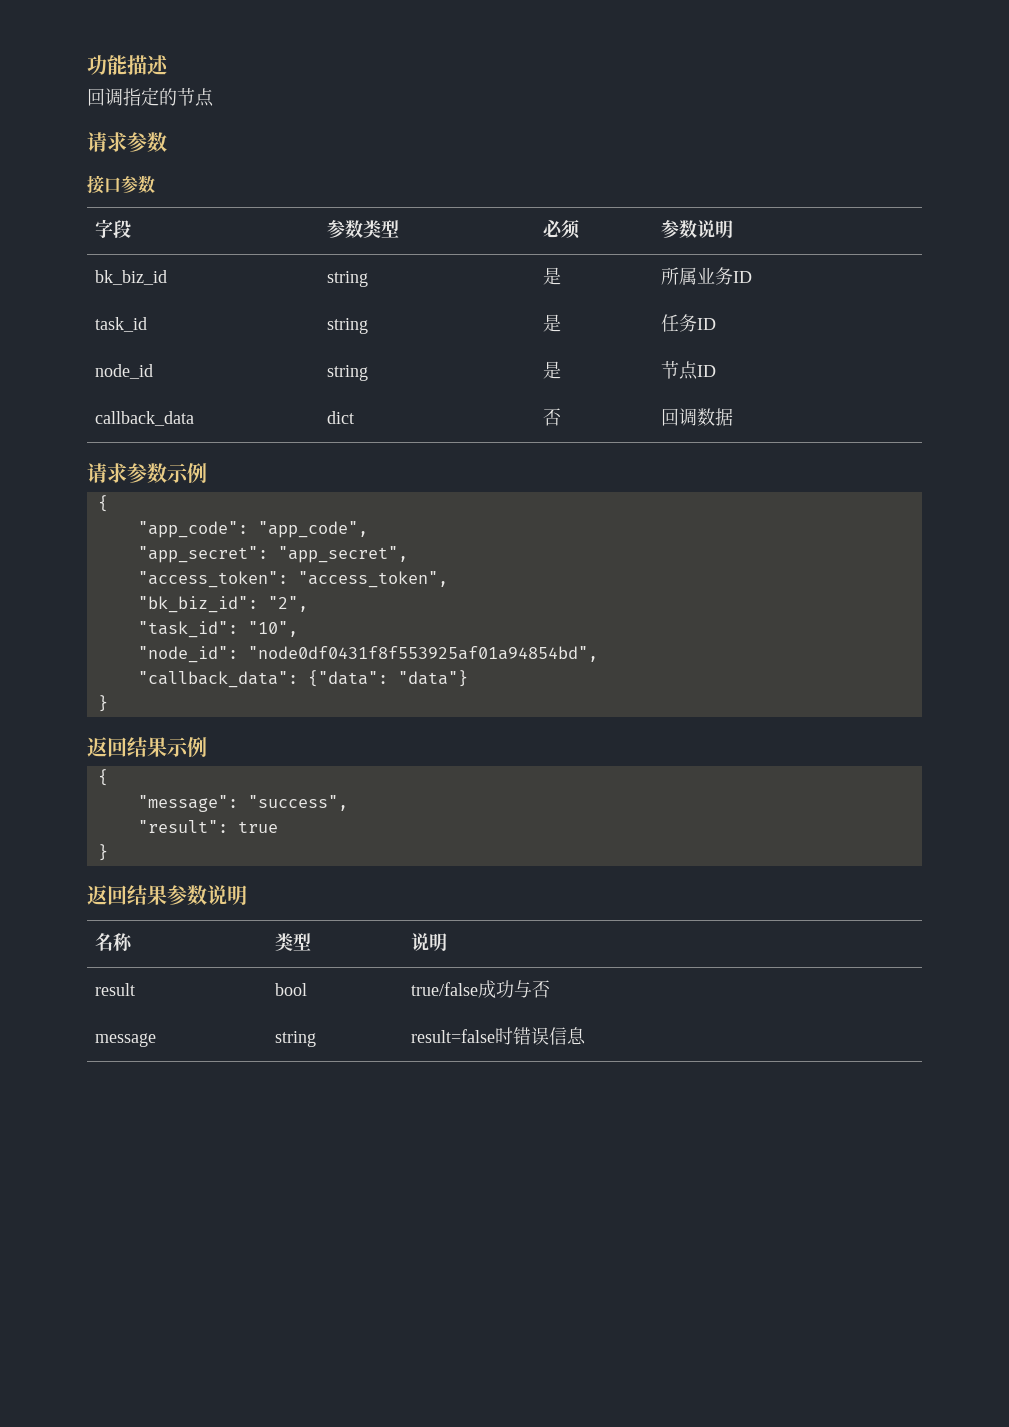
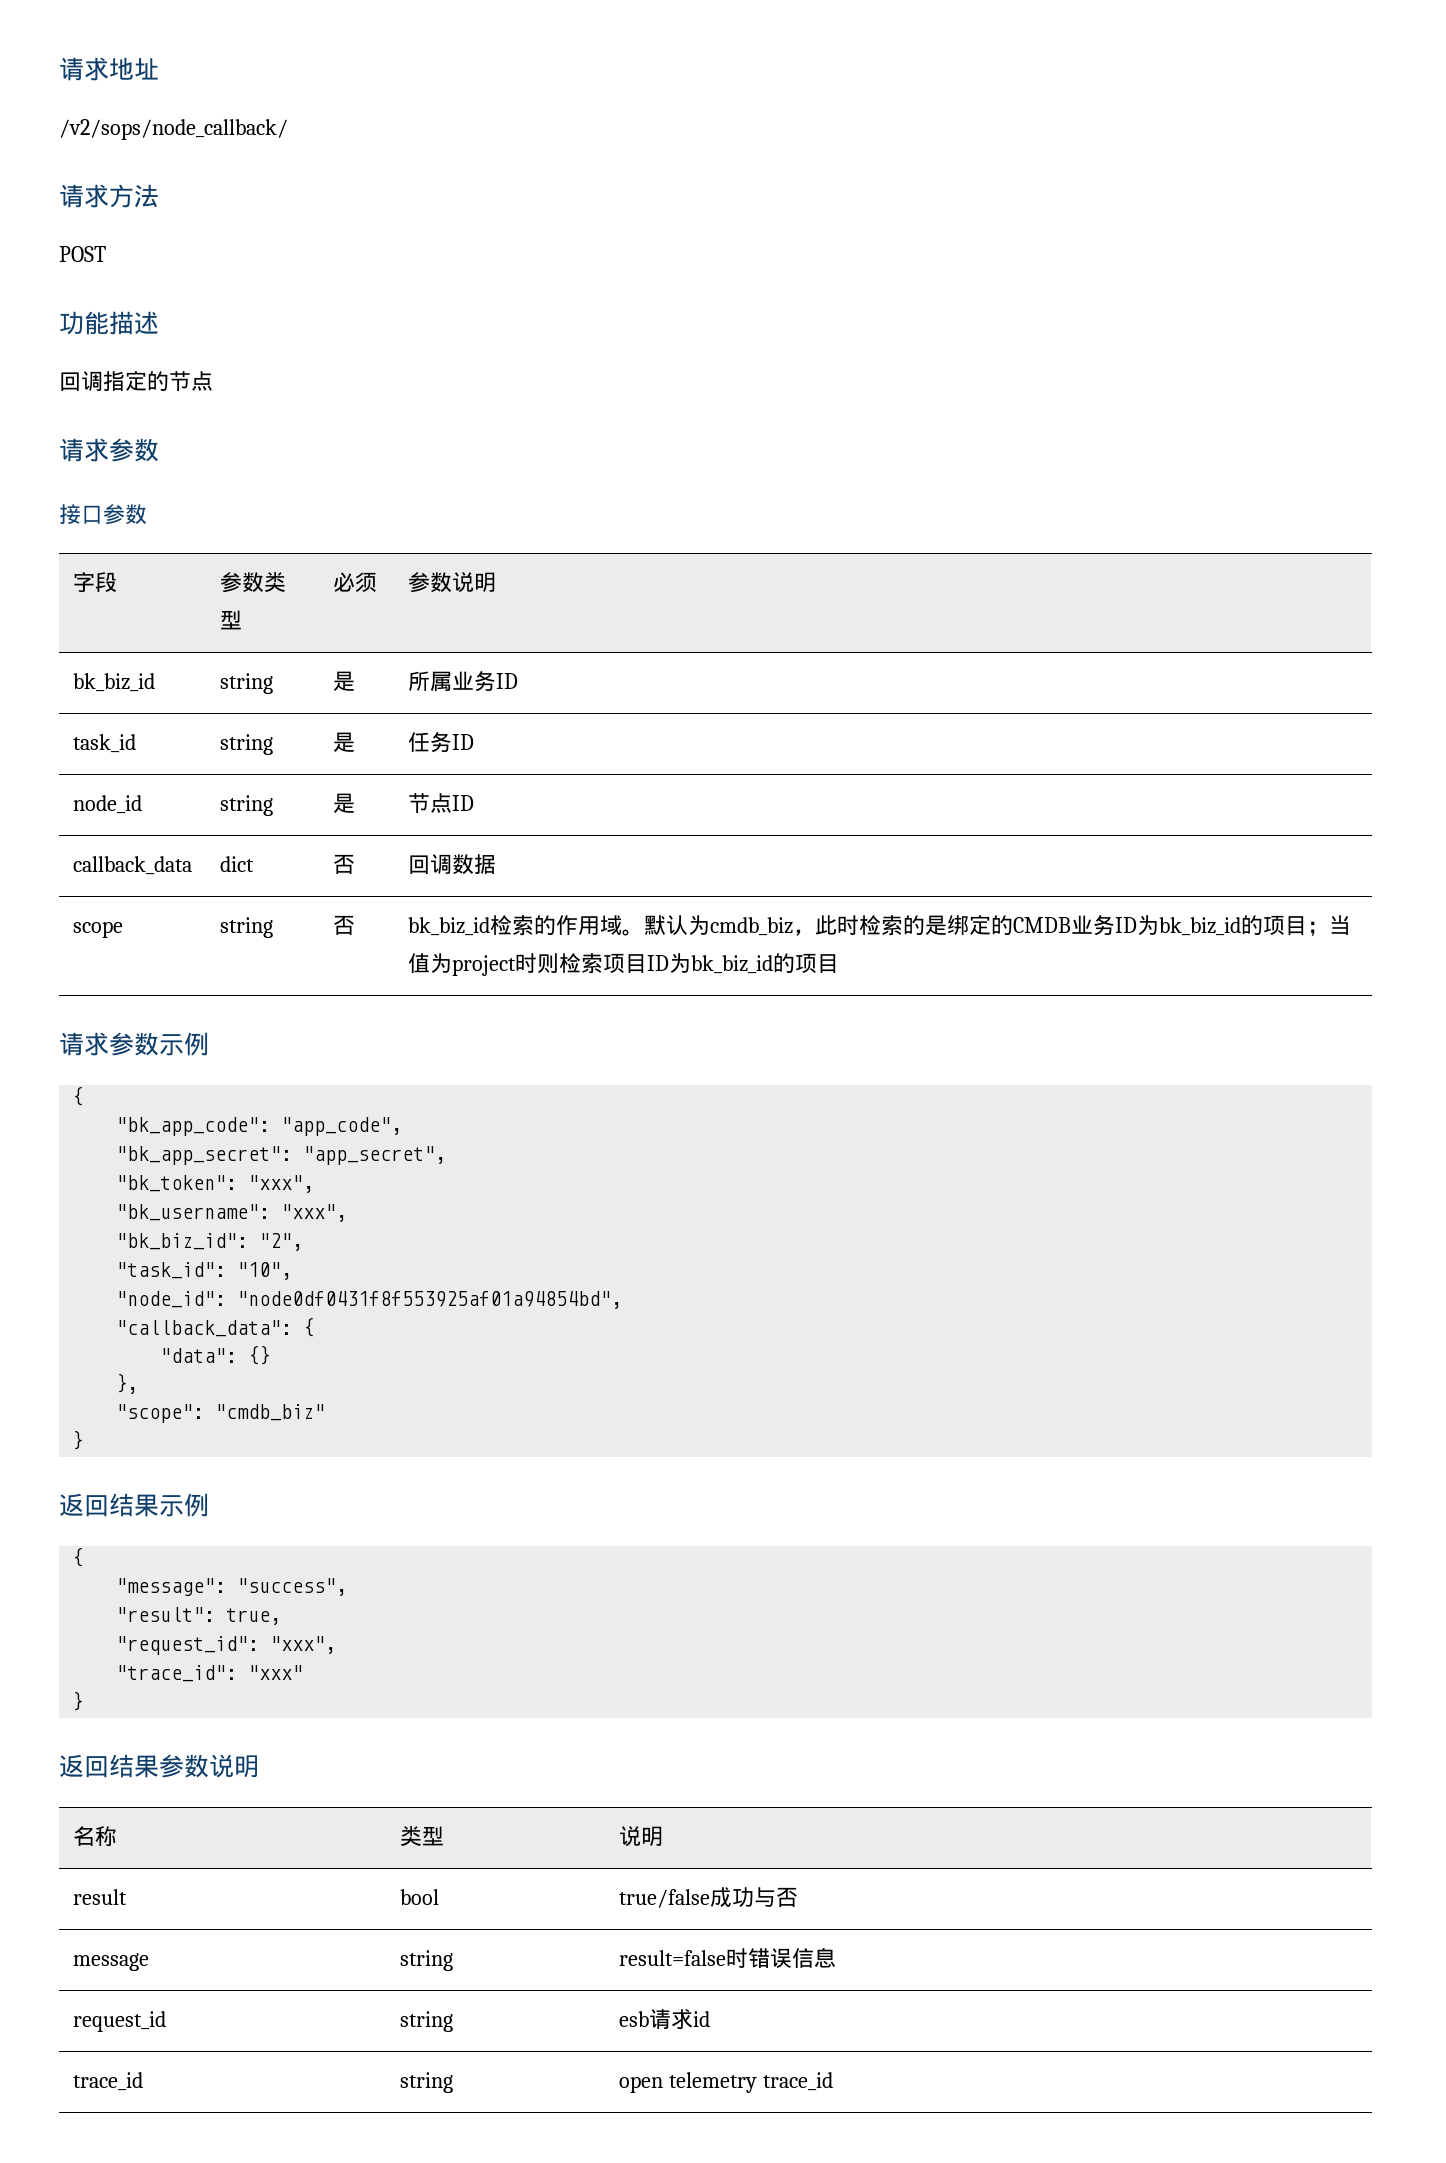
+ 请求地址
+ /v2/sops/node_callback/
+ 请求方法
+ POST
+ scope | string | 否 | bk_biz_id检索的作用域。默认为cmdb_biz，此时检索的是绑定的CMDB业务ID为bk_biz_id的项目；当值为project时则检索项目ID为bk_biz_id的项目
- "app_code": "app_code",
+ "bk_app_code": "app_code",
- "app_secret": "app_secret",
+ "bk_app_secret": "app_secret",
- "access_token": "access_token",
+ "bk_token": "xxx",
+ "bk_username": "xxx",
- "callback_data": {"data": "data"}
+ "callback_data": {
+ "data": {}
+ },
+ "scope": "cmdb_biz"
- "result": true
+ "result": true,
+ "request_id": "xxx",
+ "trace_id": "xxx"
+ request_id | string | esb请求id
+ trace_id | string | open telemetry trace_id

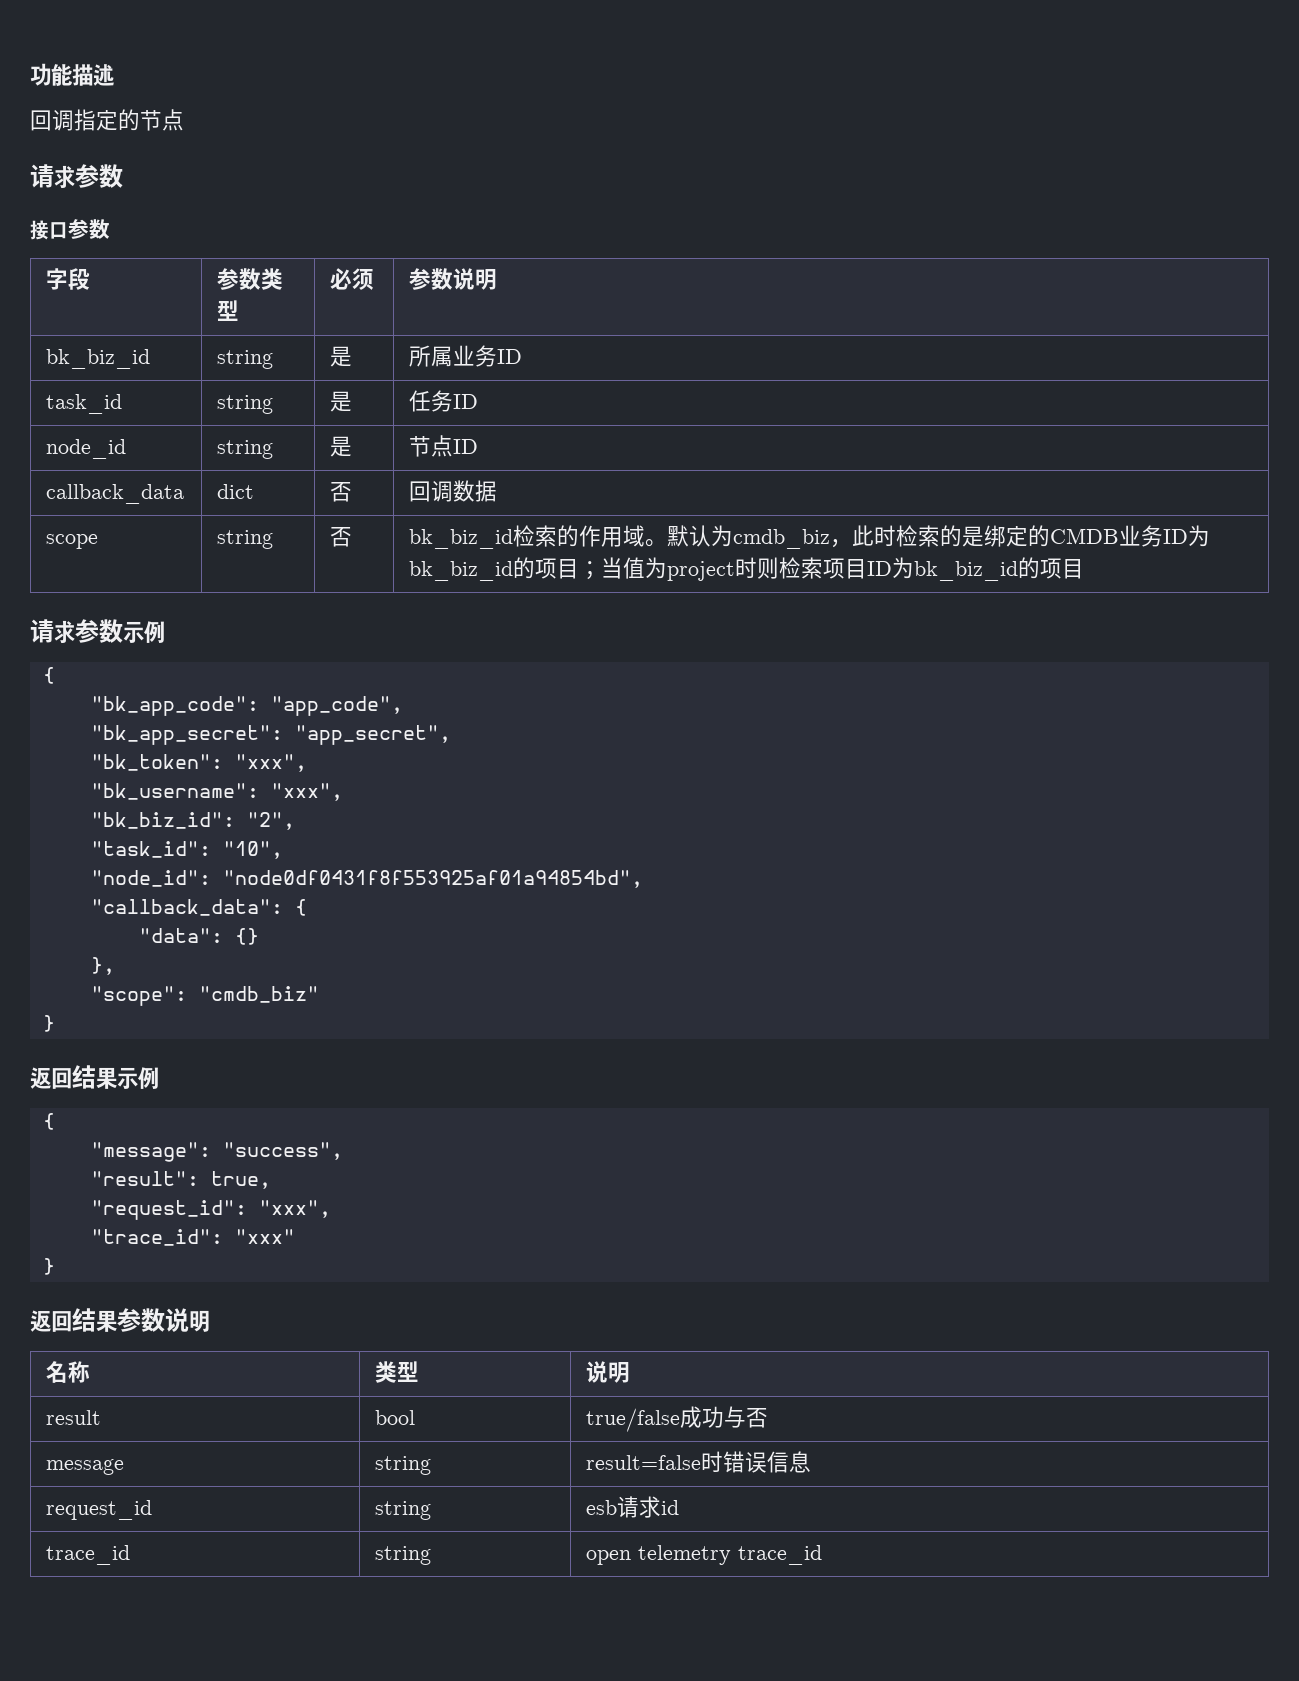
- 请求地址
- /v2/sops/node_callback/
- 请求方法
- POST

